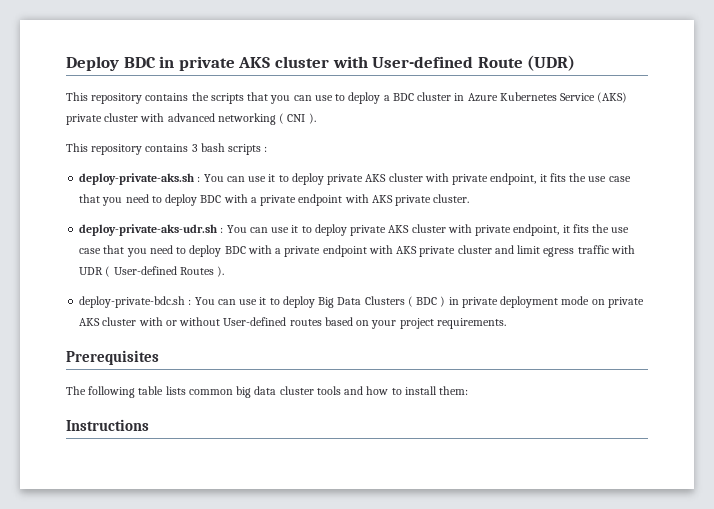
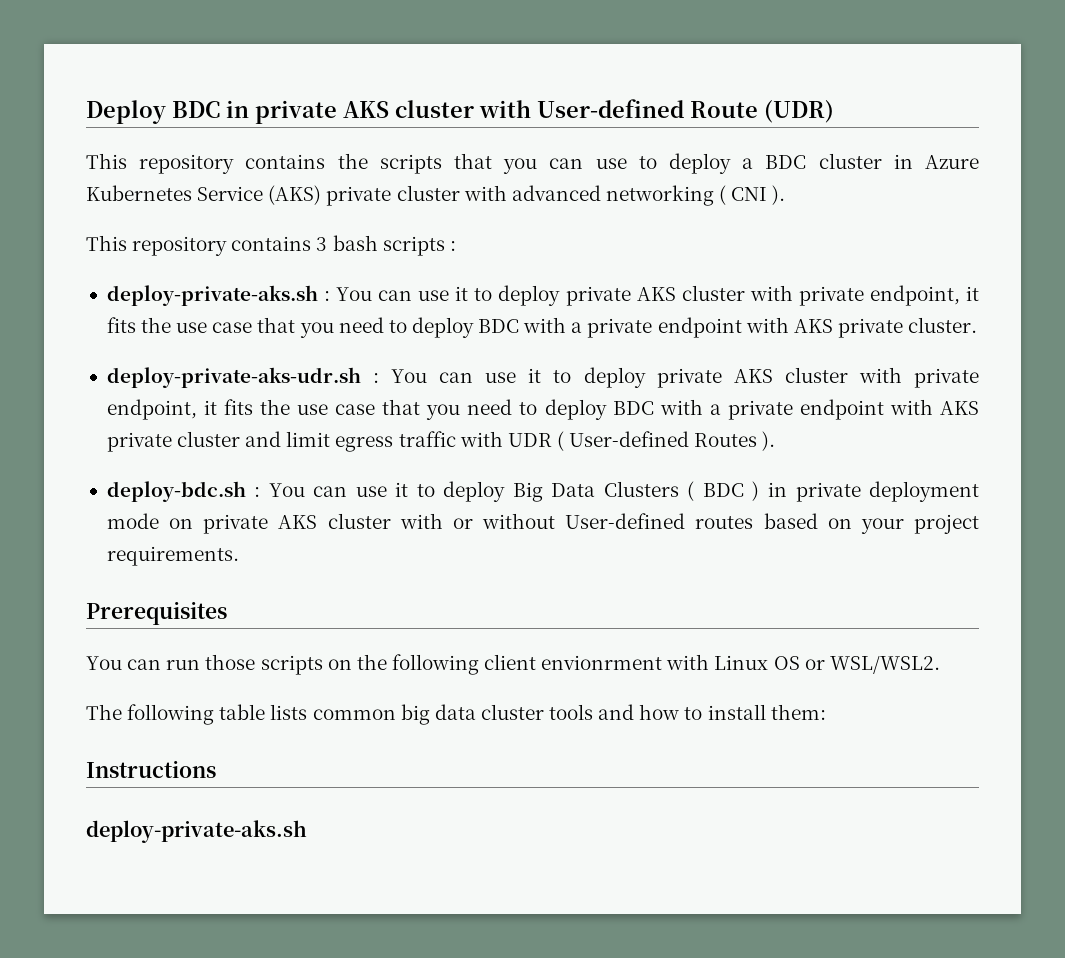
- deploy-private-bdc.sh : You can use it to deploy Big Data Clusters ( BDC ) in private deployment mode on private AKS cluster with or without User-defined routes based on your project requirements.
+ deploy-bdc.sh : You can use it to deploy Big Data Clusters ( BDC ) in private deployment mode on private AKS cluster with or without User-defined routes based on your project requirements.
+ You can run those scripts on the following client envionrment with Linux OS or WSL/WSL2.
  Instructions
+ deploy-private-aks.sh

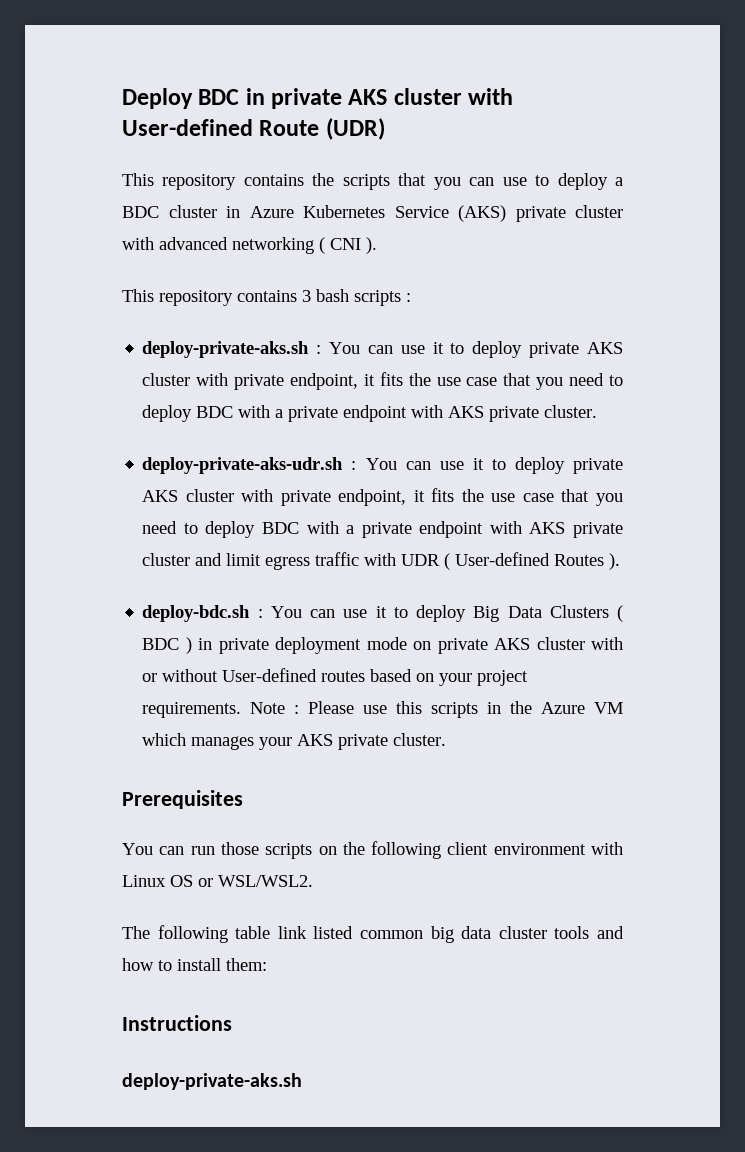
+ Note : Please use this scripts in the Azure VM which manages your AKS private cluster.
- You can run those scripts on the following client envionrment with Linux OS or WSL/WSL2.
+ You can run those scripts on the following client environment with Linux OS or WSL/WSL2.
- The following table lists common big data cluster tools and how to install them:
+ The following table link listed common big data cluster tools and how to install them:

